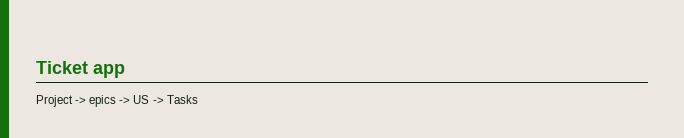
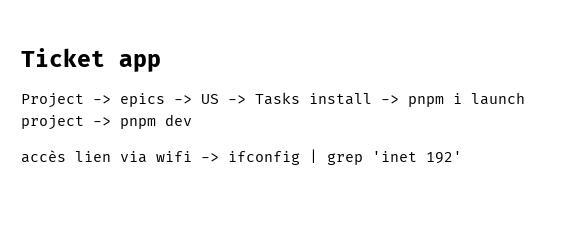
- Project -> epics -> US -> Tasks
+ Project -> epics -> US -> Tasks install -> pnpm i launch project -> pnpm dev
+ accès lien via wifi -> ifconfig | grep 'inet 192'

